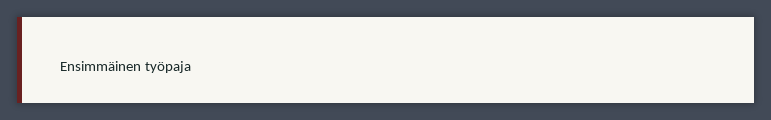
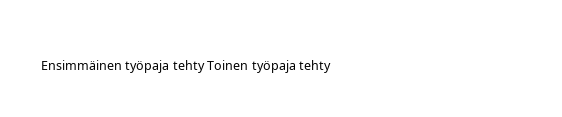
- Ensimmäinen työpaja
+ Ensimmäinen työpaja tehty Toinen työpaja tehty

